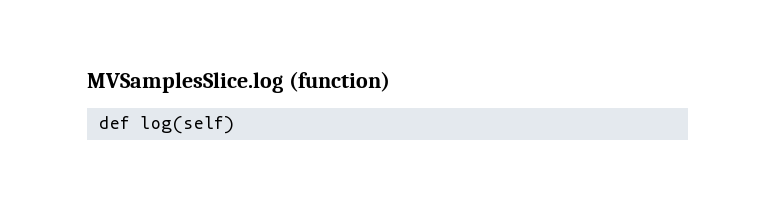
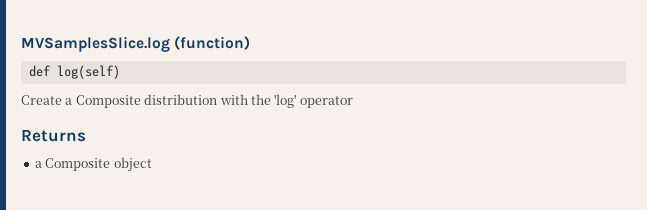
+ Create a Composite distribution with the 'log' operator
+ Returns
+ a Composite object

